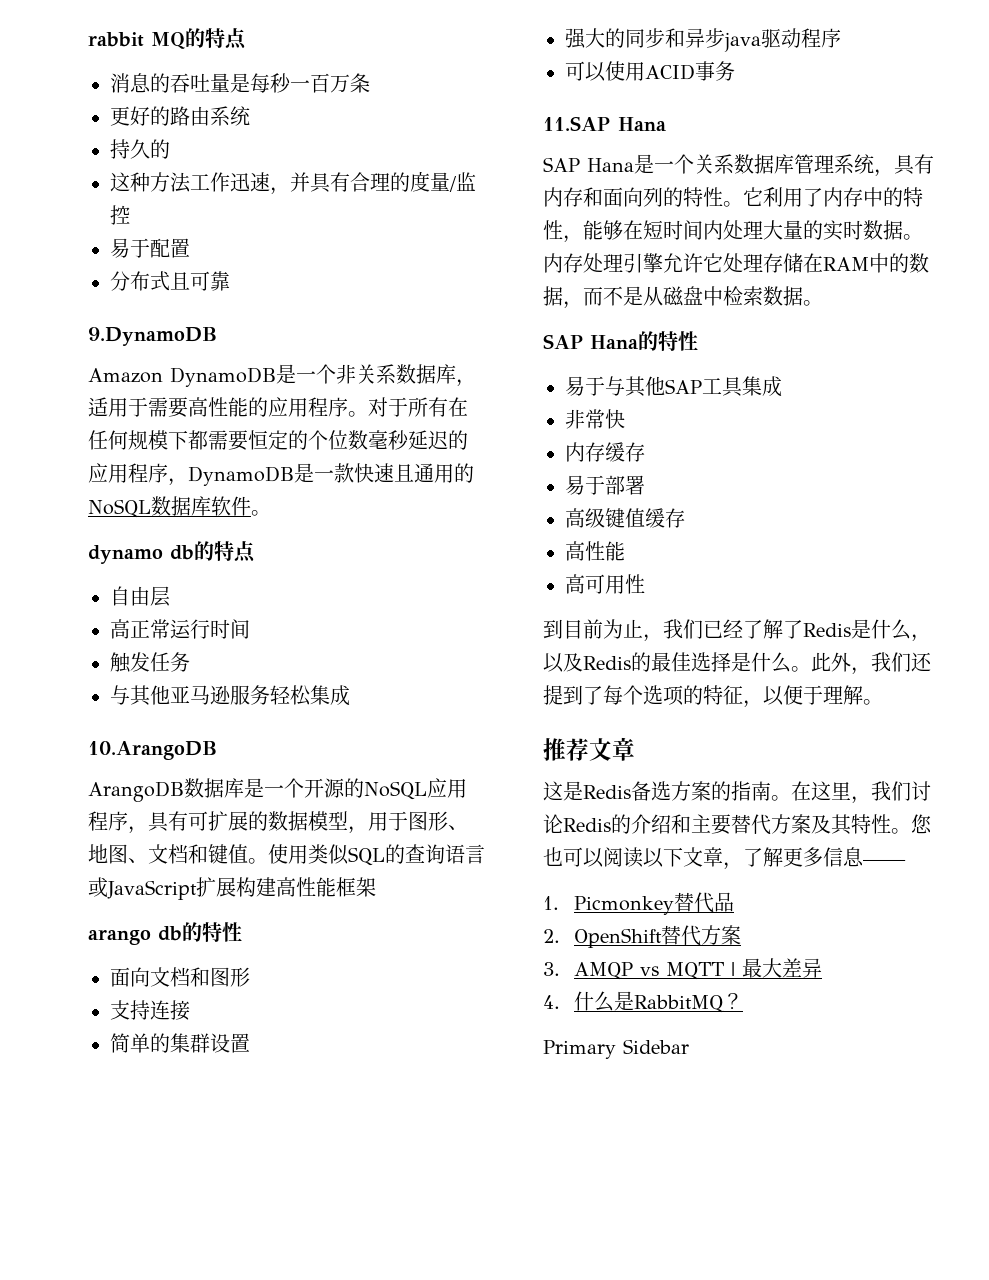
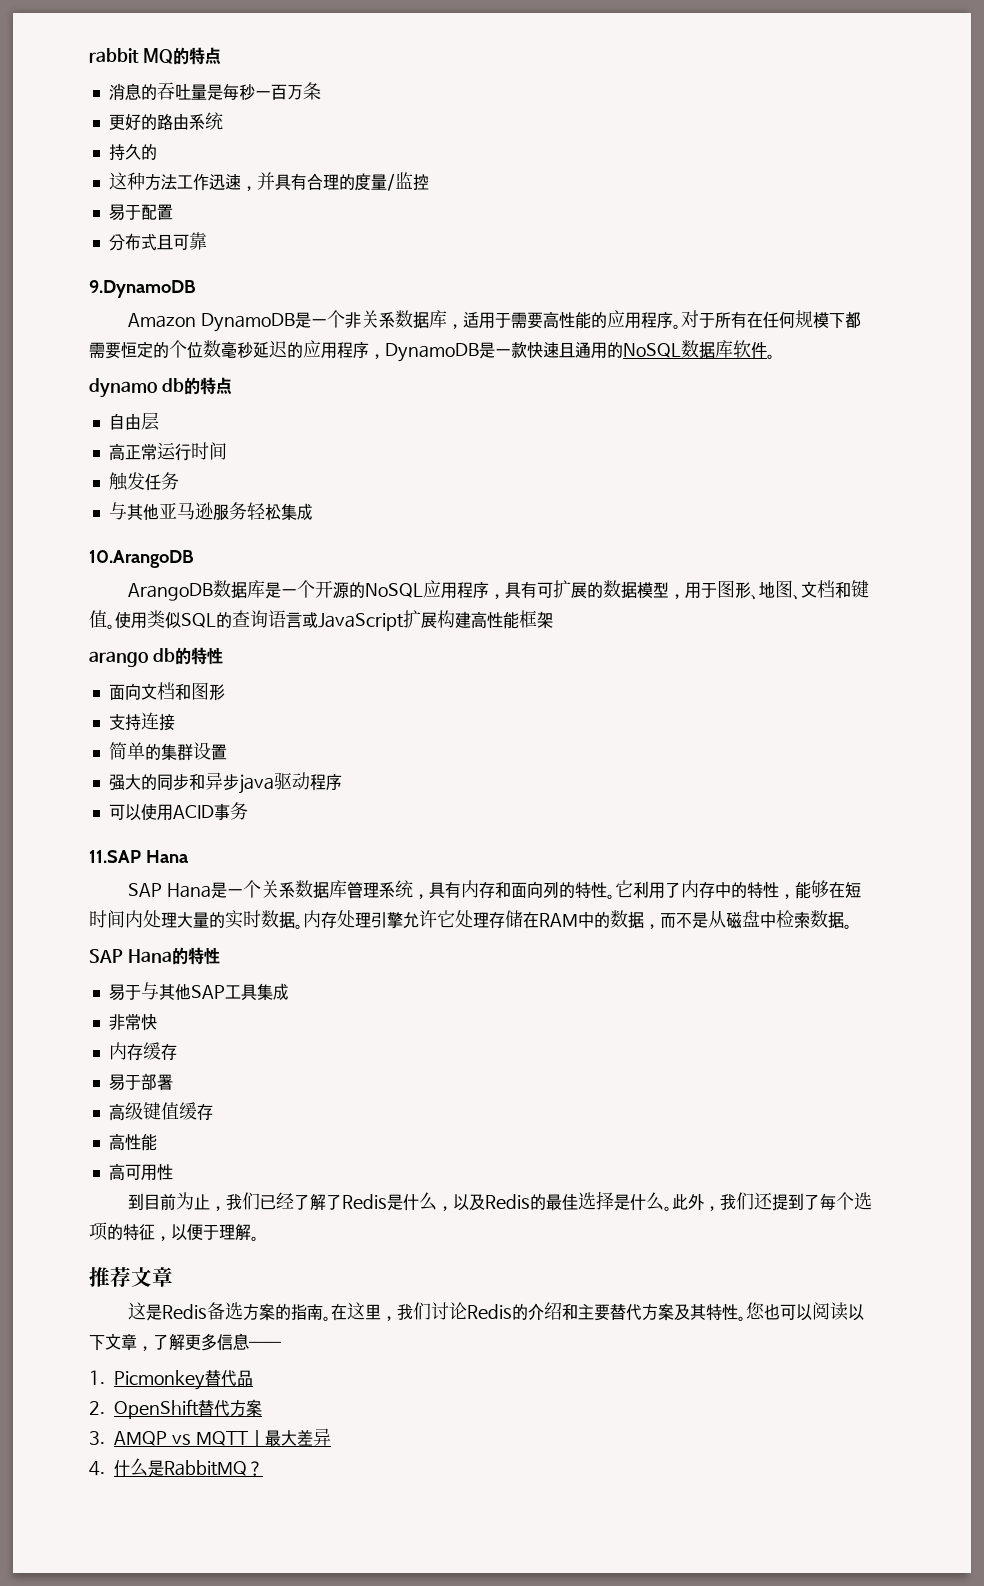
- Primary Sidebar

